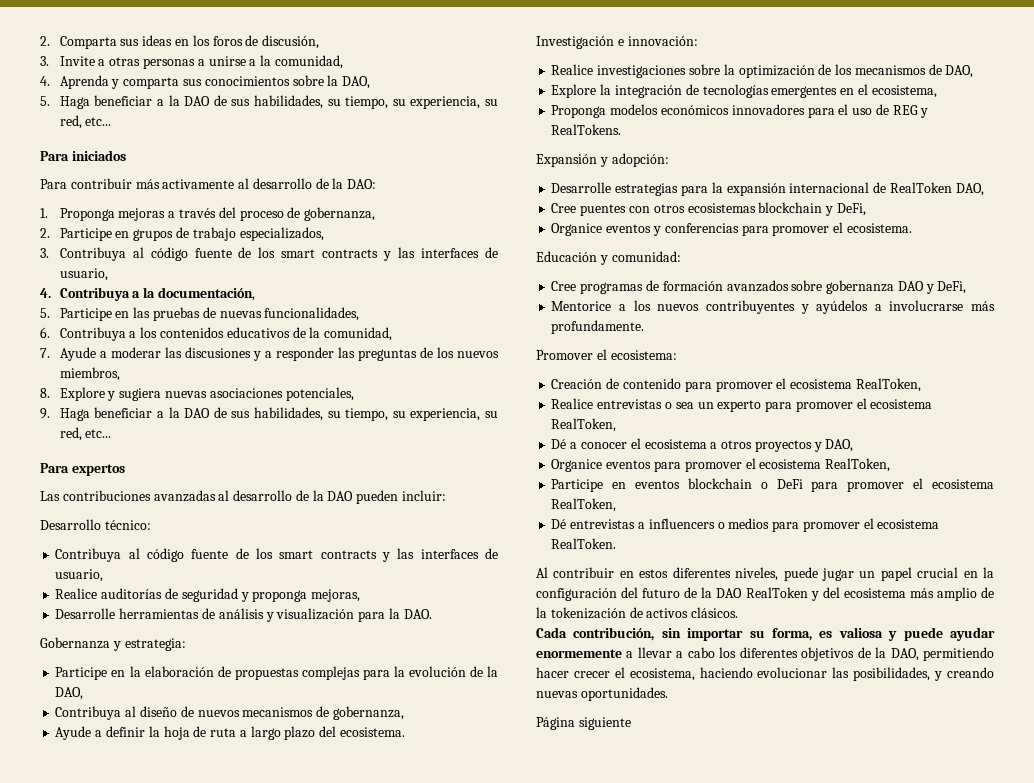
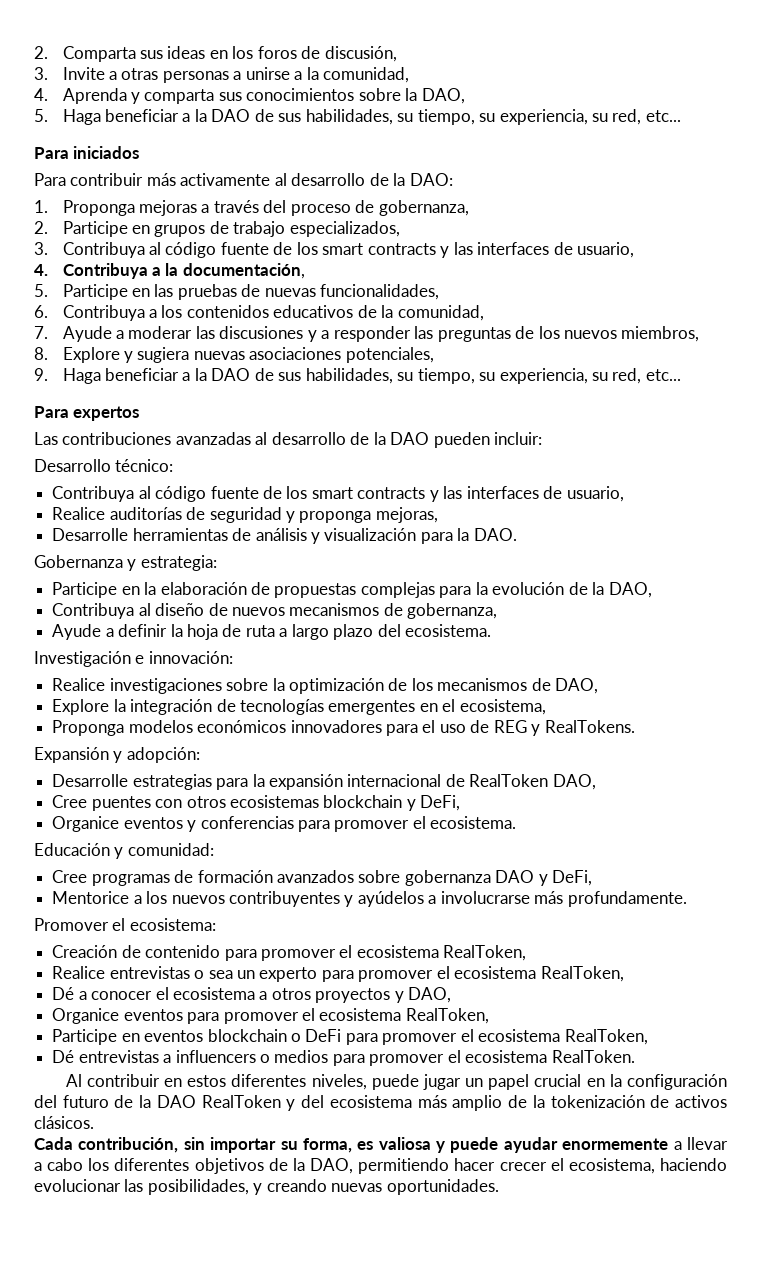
- Página siguiente

